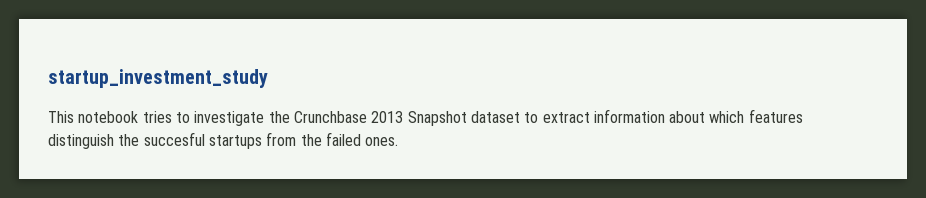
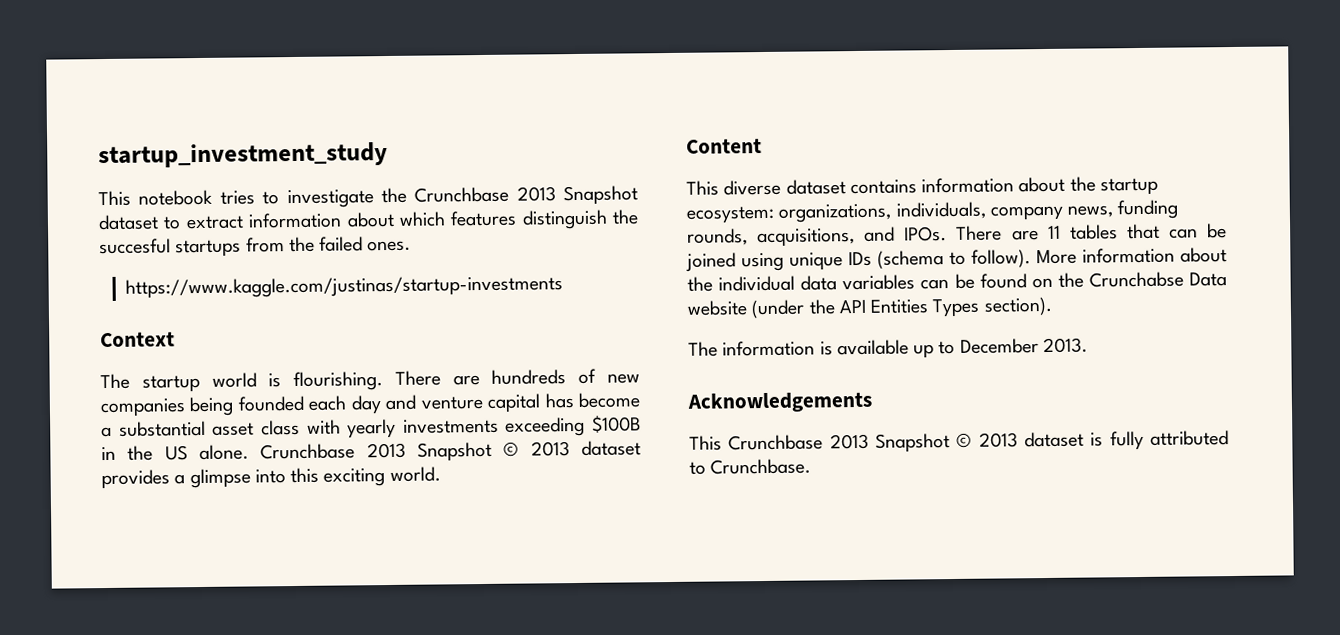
+ https://www.kaggle.com/justinas/startup-investments
+ Context
+ The startup world is flourishing. There are hundreds of new companies being founded each day and venture capital has become a substantial asset class with yearly investments exceeding $100B in the US alone. Crunchbase 2013 Snapshot © 2013 dataset provides a glimpse into this exciting world.
+ Content
+ This diverse dataset contains information about the startup ecosystem: organizations, individuals, company news, funding rounds, acquisitions, and IPOs. There are 11 tables that can be joined using unique IDs (schema to follow). More information about the individual data variables can be found on the Crunchabse Data website (under the API Entities Types section).
+ The information is available up to December 2013.
+ Acknowledgements
+ This Crunchbase 2013 Snapshot © 2013 dataset is fully attributed to Crunchbase.

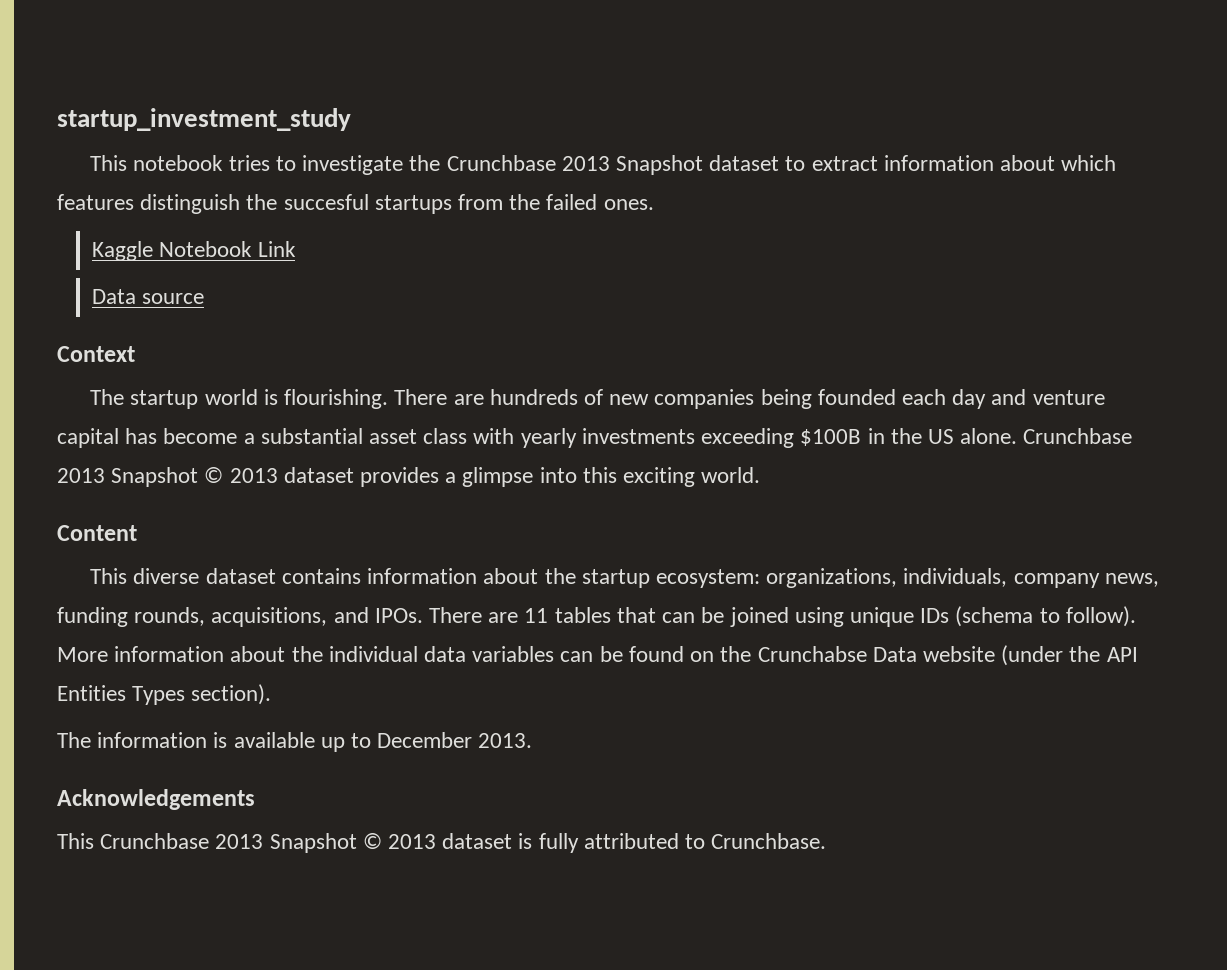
- https://www.kaggle.com/justinas/startup-investments
+ Kaggle Notebook Link
+ Data source

